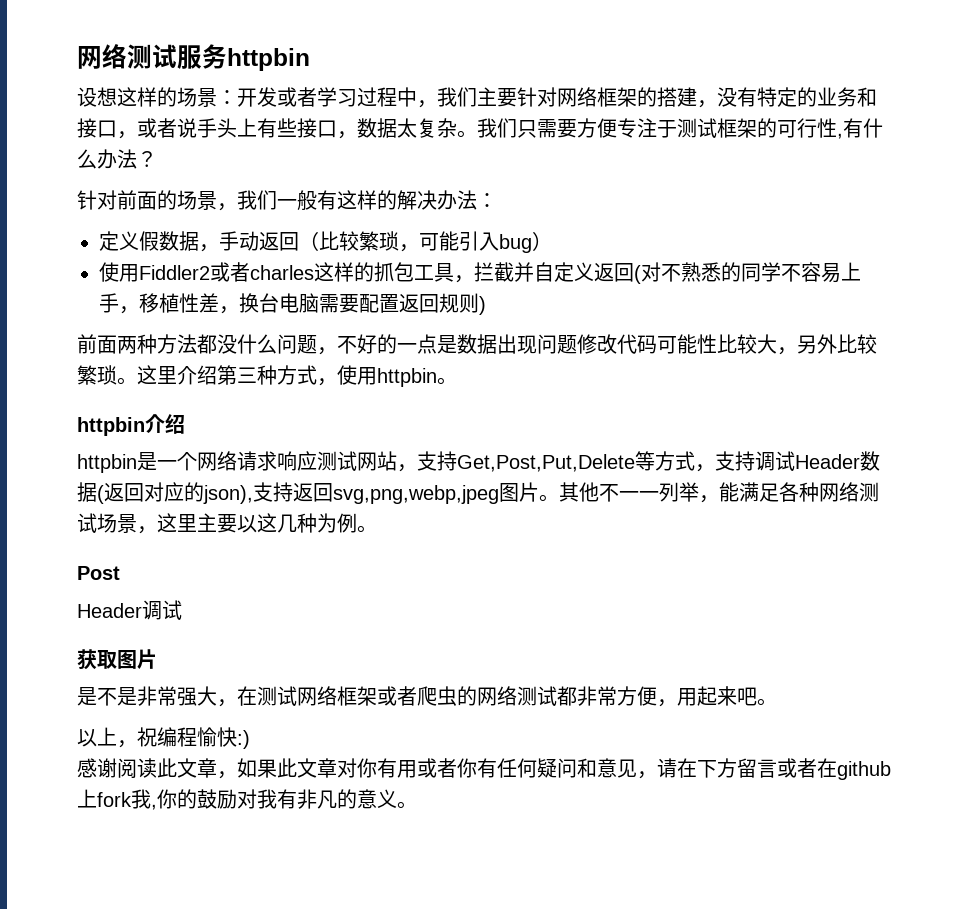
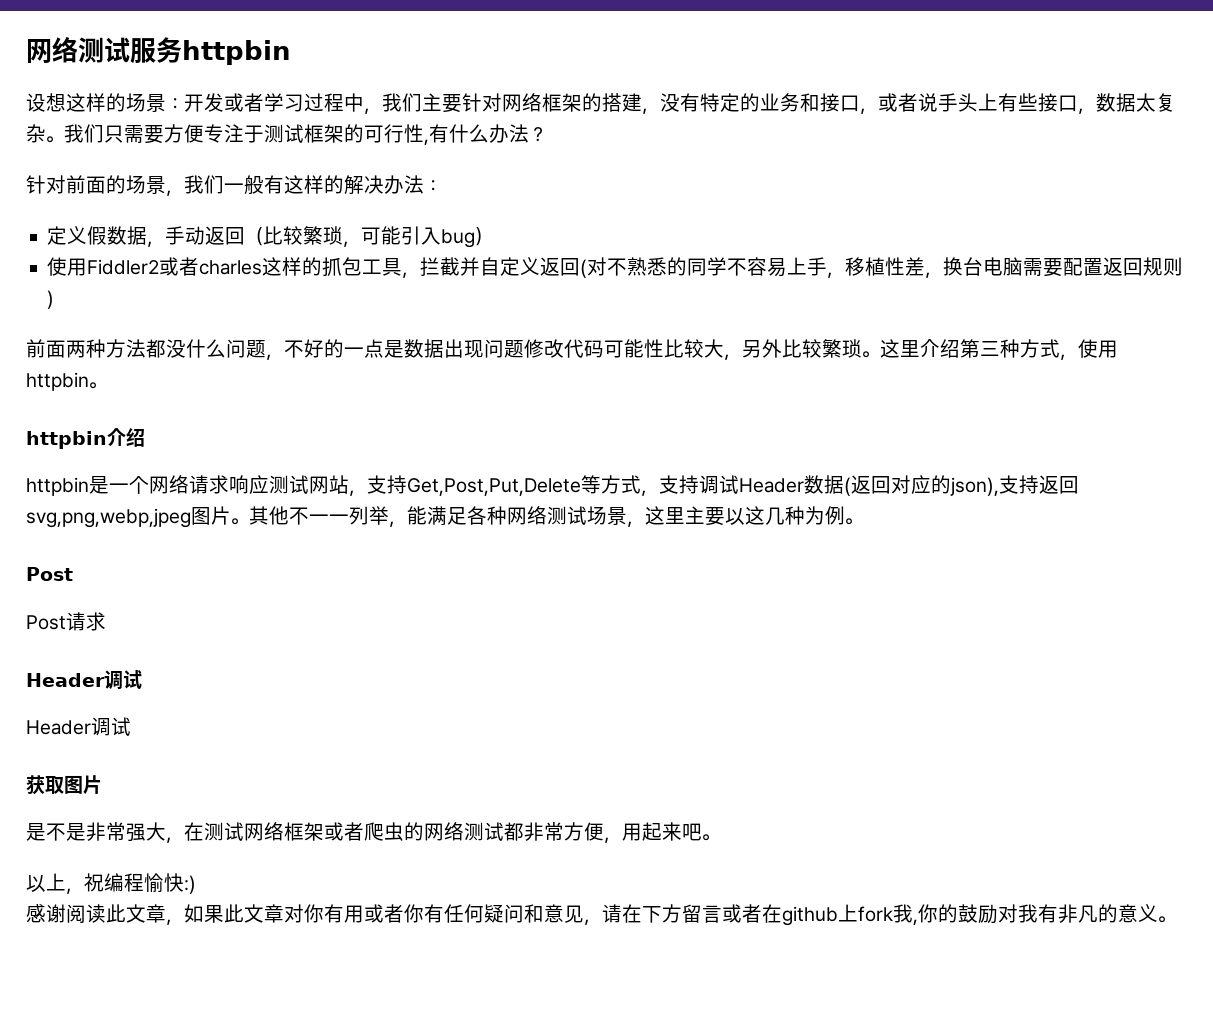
+ Post请求
+ Header调试

